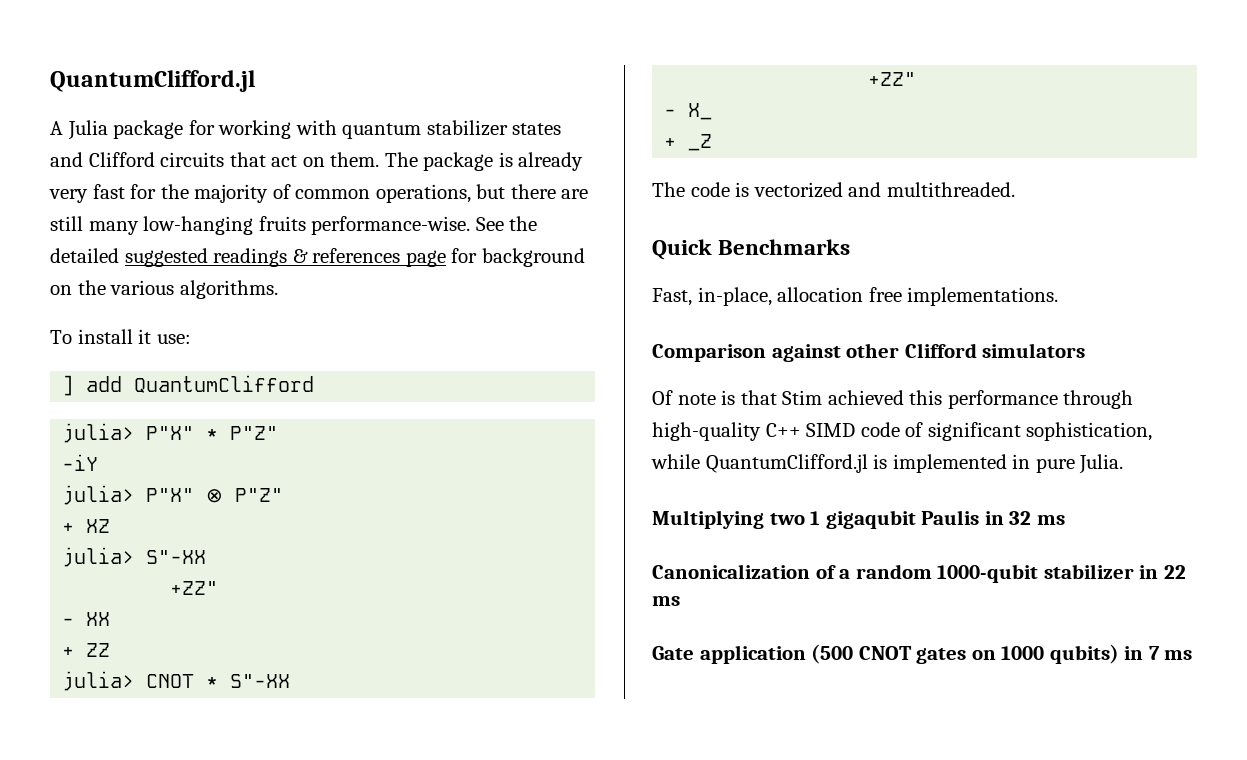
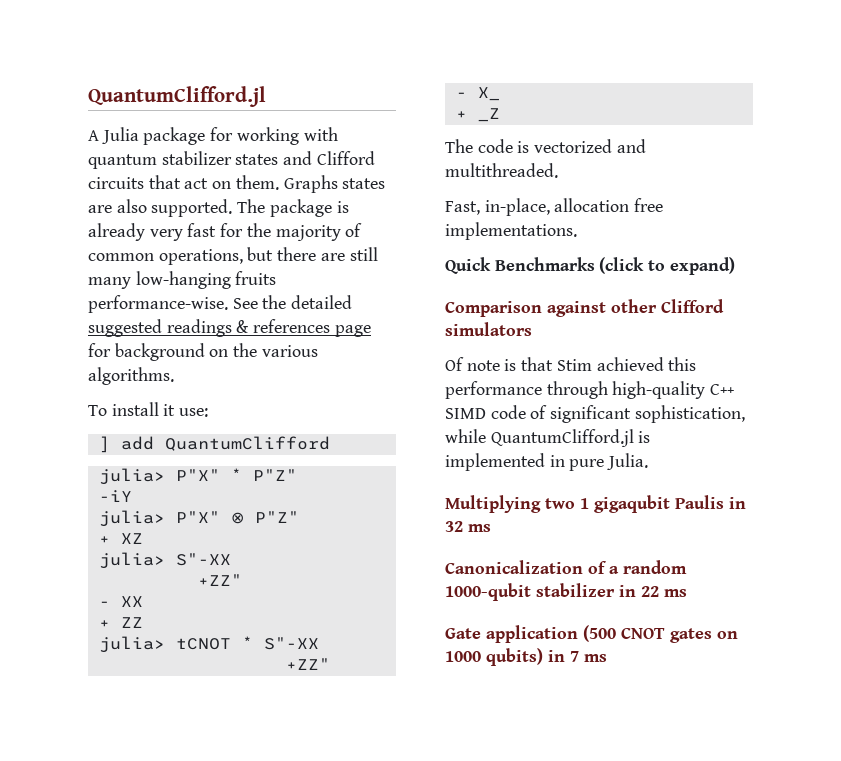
+ Graphs states are also supported.
- julia> CNOT * S"-XX
+ julia> tCNOT * S"-XX
- Quick Benchmarks
+ Quick Benchmarks (click to expand)

